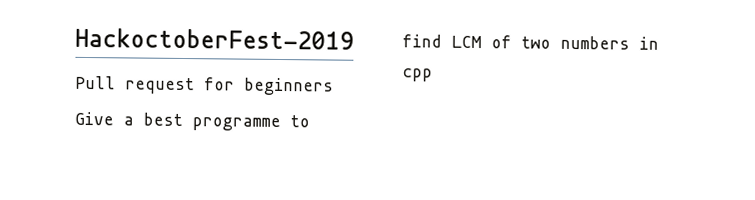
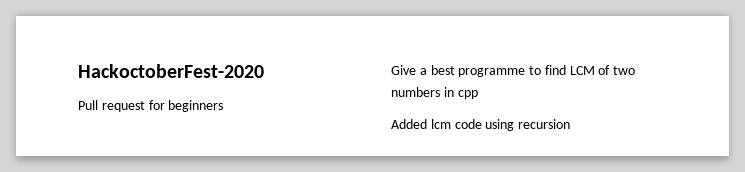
- HackoctoberFest-2019
+ HackoctoberFest-2020
+ Added lcm code using recursion

